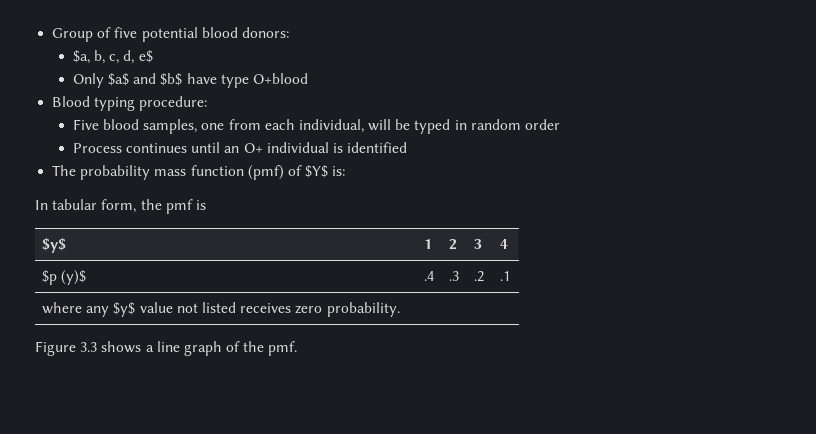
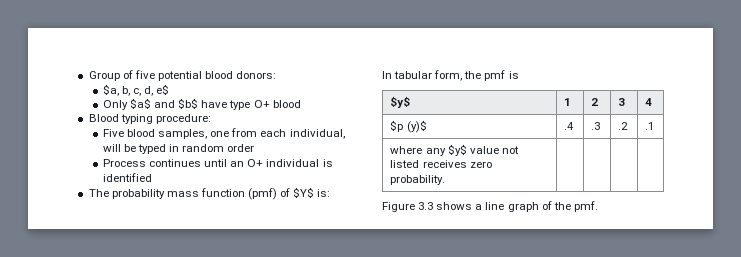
- Only $a$ and $b$ have type O+blood
+ Only $a$ and $b$ have type O+ blood

